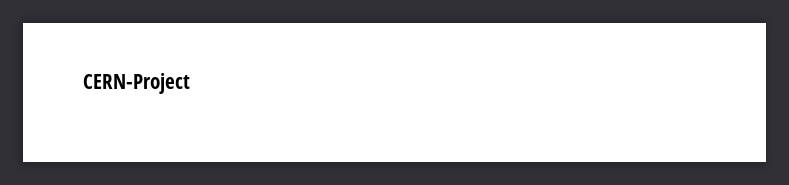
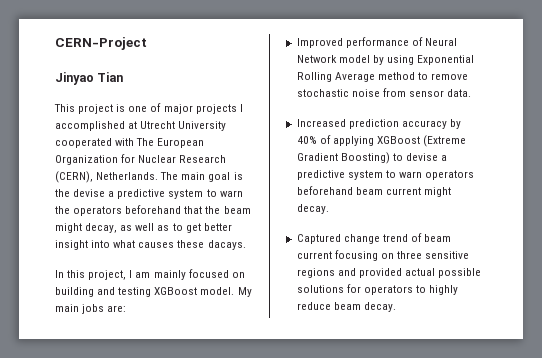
+ Jinyao Tian
+ This project is one of major projects I accomplished at Utrecht University cooperated with The European Organization for Nuclear Research (CERN), Netherlands. The main goal is the devise a predictive system to warn the operators beforehand that the beam might decay, as well as to get better insight into what causes these dacays.
+ In this project, I am mainly focused on building and testing XGBoost model. My main jobs are:
+ Improved performance of Neural Network model by using Exponential Rolling Average method to remove stochastic noise from sensor data.
+ Increased prediction accuracy by 40% of applying XGBoost (Extreme Gradient Boosting) to devise a predictive system to warn operators beforehand beam current might decay.
+ Captured change trend of beam current focusing on three sensitive regions and provided actual possible solutions for operators to highly reduce beam decay.

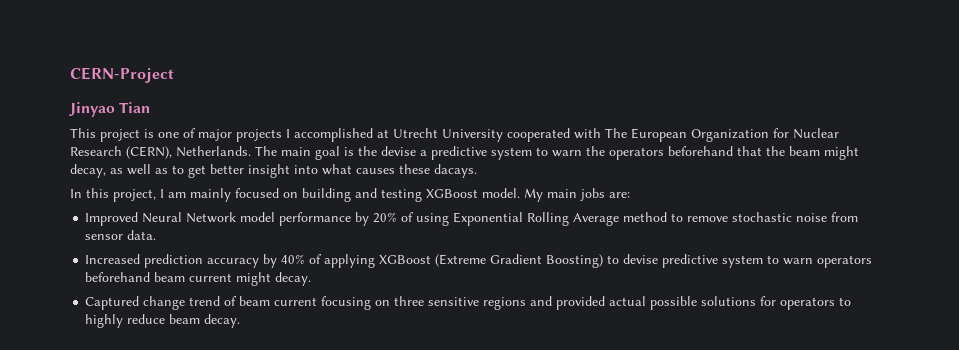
- Improved performance of Neural Network model by using Exponential Rolling Average method to remove stochastic noise from sensor data.
+ Improved Neural Network model performance by 20% of using Exponential Rolling Average method to remove stochastic noise from sensor data.
- Increased prediction accuracy by 40% of applying XGBoost (Extreme Gradient Boosting) to devise a predictive system to warn operators beforehand beam current might decay.
+ Increased prediction accuracy by 40% of applying XGBoost (Extreme Gradient Boosting) to devise predictive system to warn operators beforehand beam current might decay.

